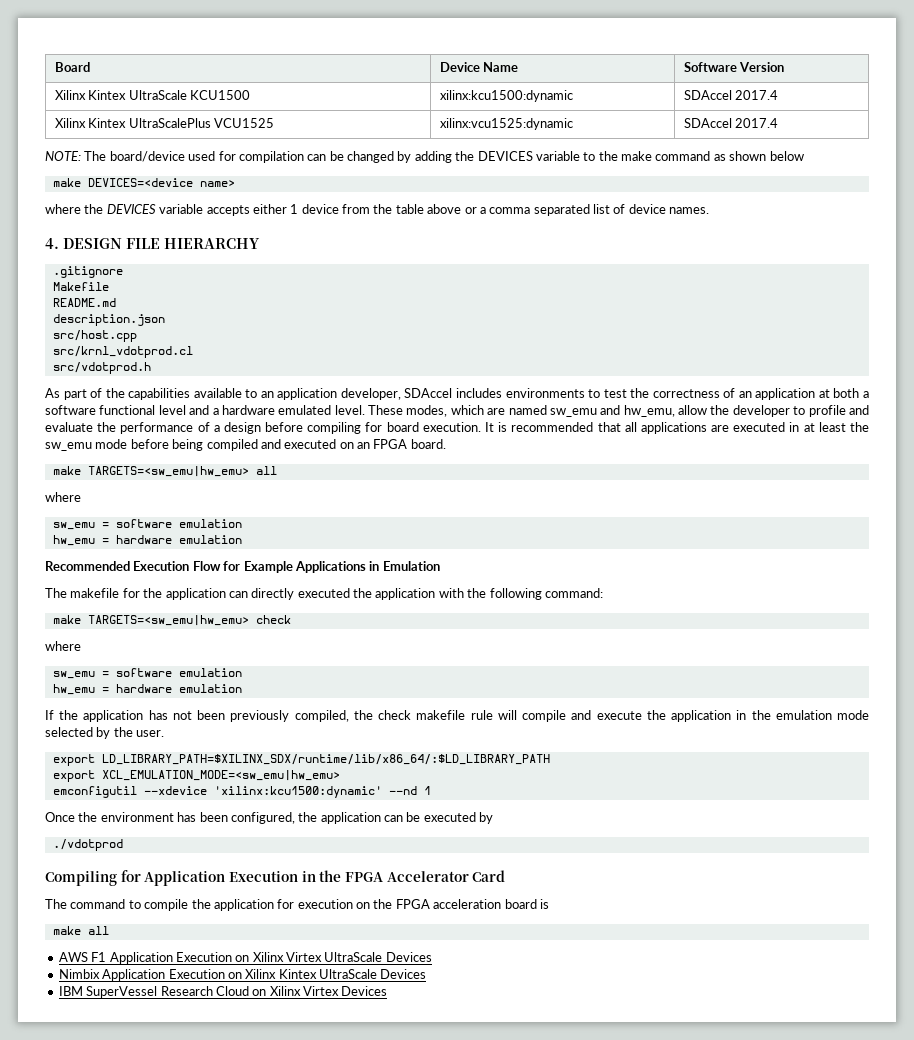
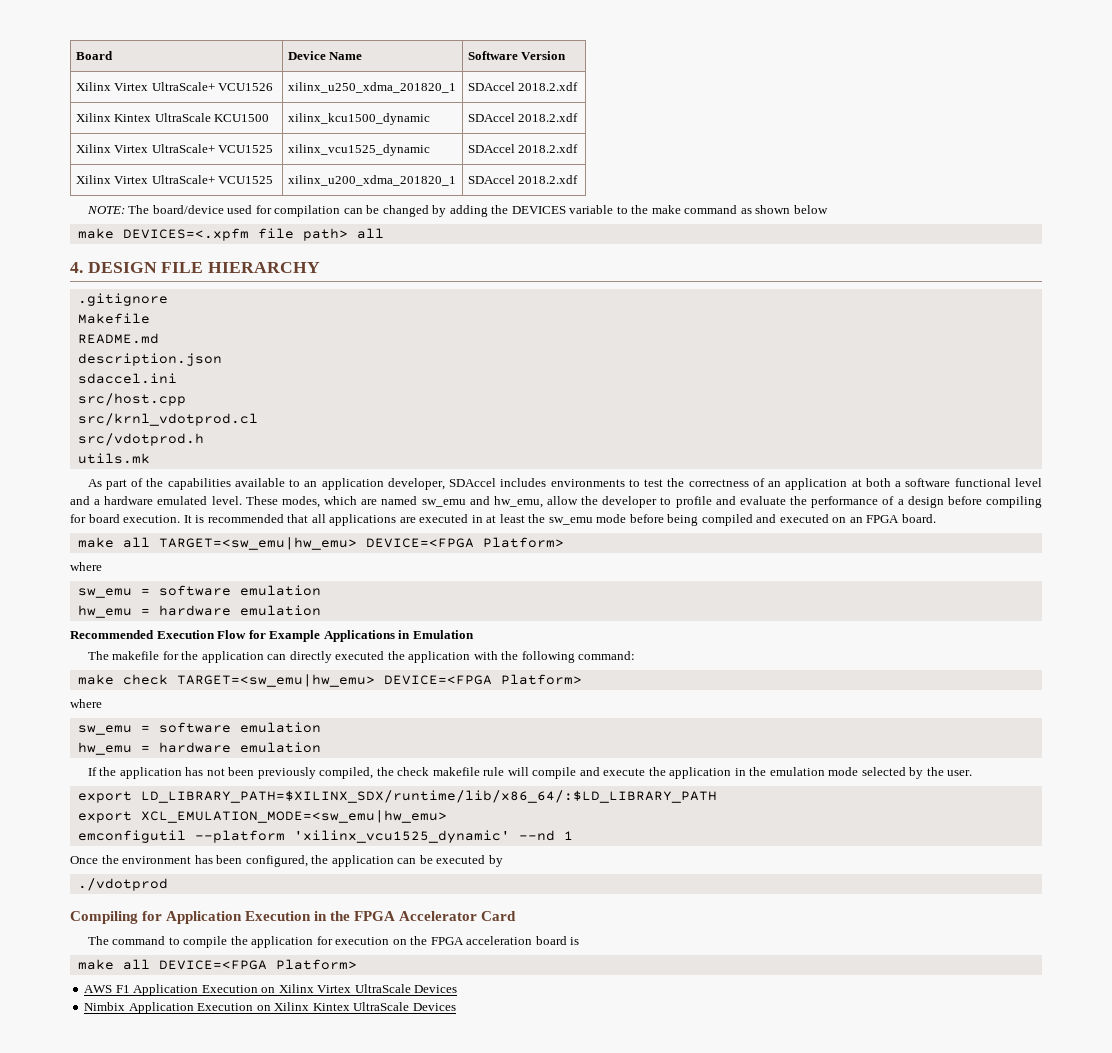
+ Xilinx Virtex UltraScale+ VCU1526 | xilinx_u250_xdma_201820_1 | SDAccel 2018.2.xdf
- Xilinx Kintex UltraScale KCU1500 | xilinx:kcu1500:dynamic | SDAccel 2017.4
- Xilinx Kintex UltraScalePlus VCU1525 | xilinx:vcu1525:dynamic | SDAccel 2017.4
+ Xilinx Kintex UltraScale KCU1500 | xilinx_kcu1500_dynamic | SDAccel 2018.2.xdf
+ Xilinx Virtex UltraScale+ VCU1525 | xilinx_vcu1525_dynamic | SDAccel 2018.2.xdf
+ Xilinx Virtex UltraScale+ VCU1525 | xilinx_u200_xdma_201820_1 | SDAccel 2018.2.xdf
- make DEVICES=<device name>
- where the DEVICES variable accepts either 1 device from the table above or a comma separated list of device names.
+ make DEVICES=<.xpfm file path> all
+ sdaccel.ini
+ utils.mk
- make TARGETS=<sw_emu|hw_emu> all
+ make all TARGET=<sw_emu|hw_emu> DEVICE=<FPGA Platform>
- make TARGETS=<sw_emu|hw_emu> check
+ make check TARGET=<sw_emu|hw_emu> DEVICE=<FPGA Platform>
- emconfigutil --xdevice 'xilinx:kcu1500:dynamic' --nd 1
+ emconfigutil --platform 'xilinx_vcu1525_dynamic' --nd 1
- make all
+ make all DEVICE=<FPGA Platform>
- IBM SuperVessel Research Cloud on Xilinx Virtex Devices

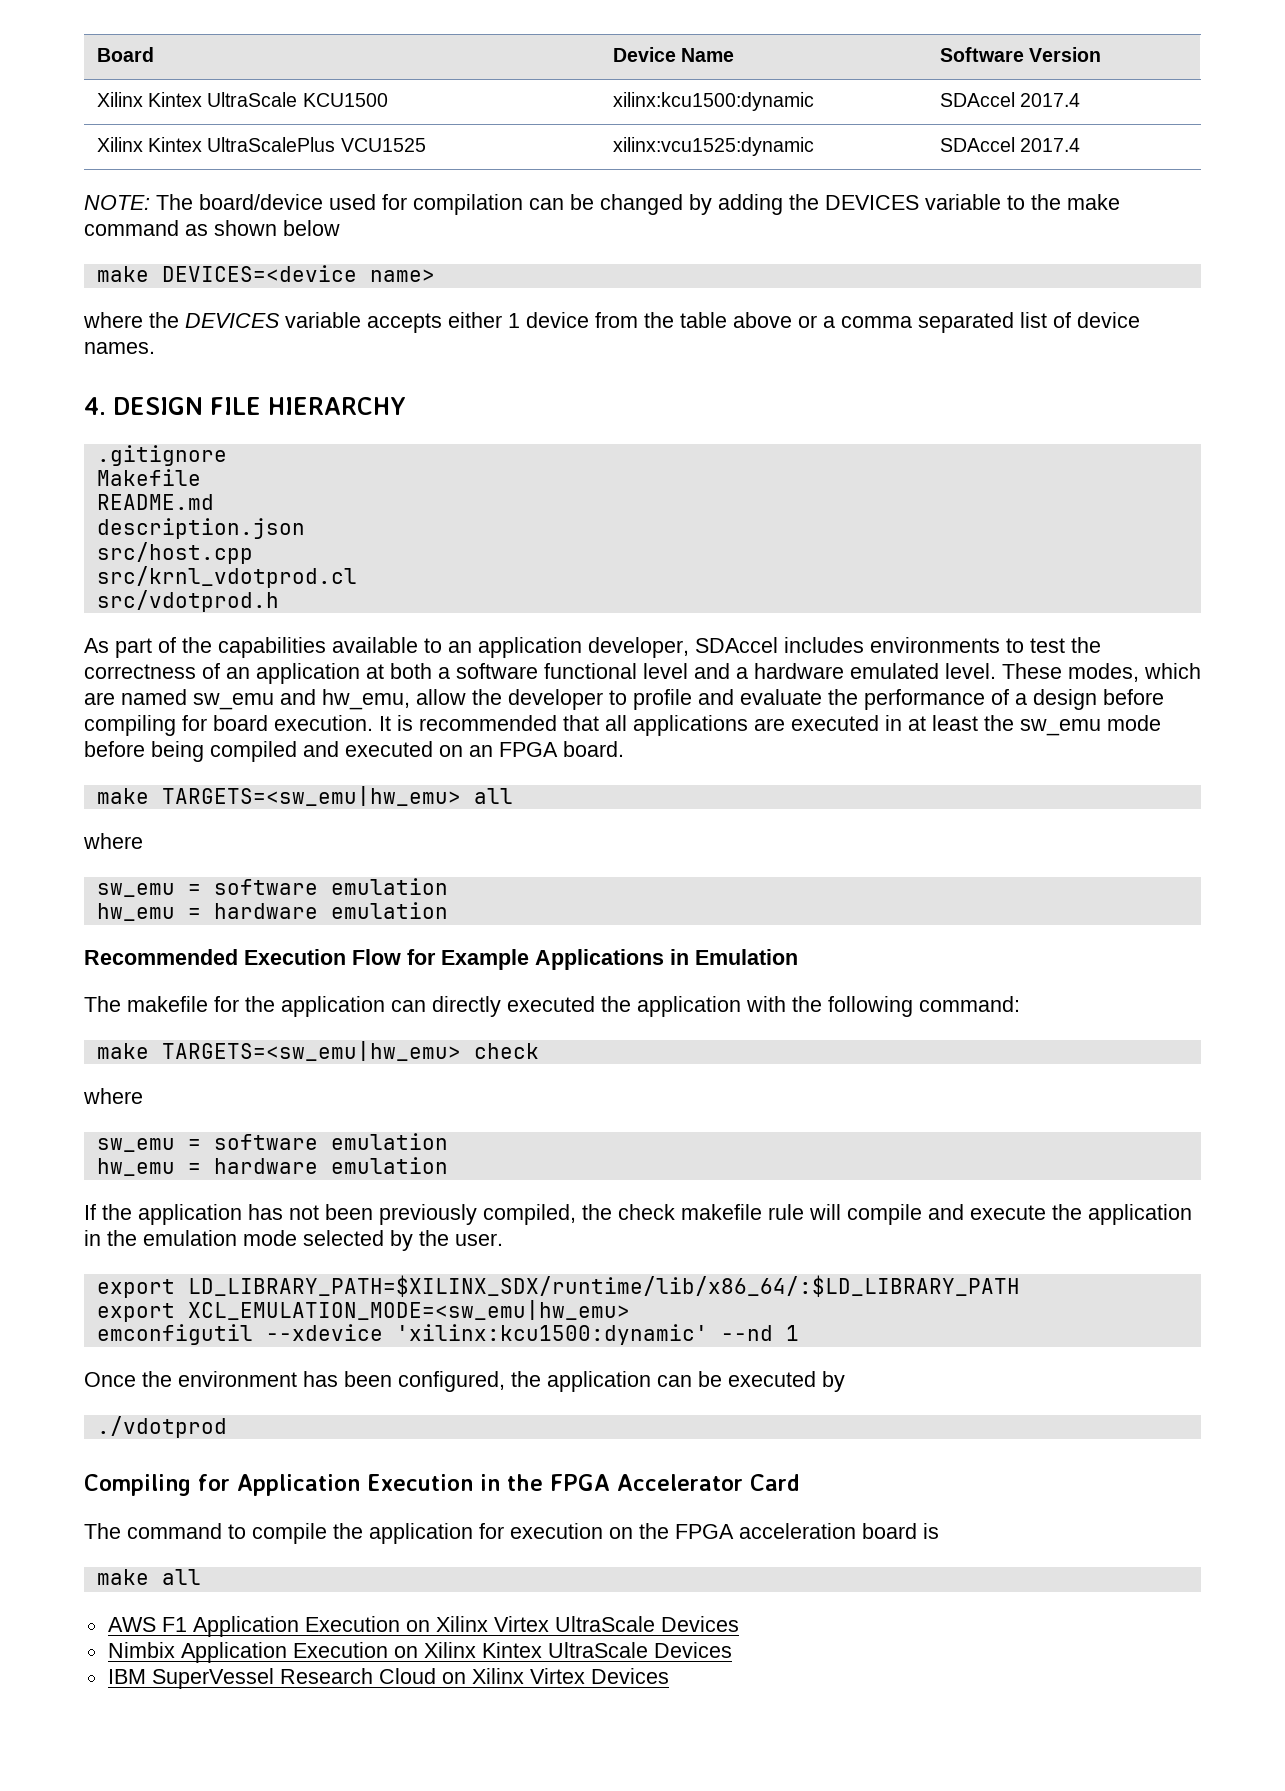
- Xilinx Virtex UltraScale+ VCU1526 | xilinx_u250_xdma_201820_1 | SDAccel 2018.2.xdf
- Xilinx Kintex UltraScale KCU1500 | xilinx_kcu1500_dynamic | SDAccel 2018.2.xdf
- Xilinx Virtex UltraScale+ VCU1525 | xilinx_vcu1525_dynamic | SDAccel 2018.2.xdf
- Xilinx Virtex UltraScale+ VCU1525 | xilinx_u200_xdma_201820_1 | SDAccel 2018.2.xdf
+ Xilinx Kintex UltraScale KCU1500 | xilinx:kcu1500:dynamic | SDAccel 2017.4
+ Xilinx Kintex UltraScalePlus VCU1525 | xilinx:vcu1525:dynamic | SDAccel 2017.4
- make DEVICES=<.xpfm file path> all
+ make DEVICES=<device name>
+ where the DEVICES variable accepts either 1 device from the table above or a comma separated list of device names.
- sdaccel.ini
- utils.mk
- make all TARGET=<sw_emu|hw_emu> DEVICE=<FPGA Platform>
+ make TARGETS=<sw_emu|hw_emu> all
- make check TARGET=<sw_emu|hw_emu> DEVICE=<FPGA Platform>
+ make TARGETS=<sw_emu|hw_emu> check
- emconfigutil --platform 'xilinx_vcu1525_dynamic' --nd 1
+ emconfigutil --xdevice 'xilinx:kcu1500:dynamic' --nd 1
- make all DEVICE=<FPGA Platform>
+ make all
+ IBM SuperVessel Research Cloud on Xilinx Virtex Devices

